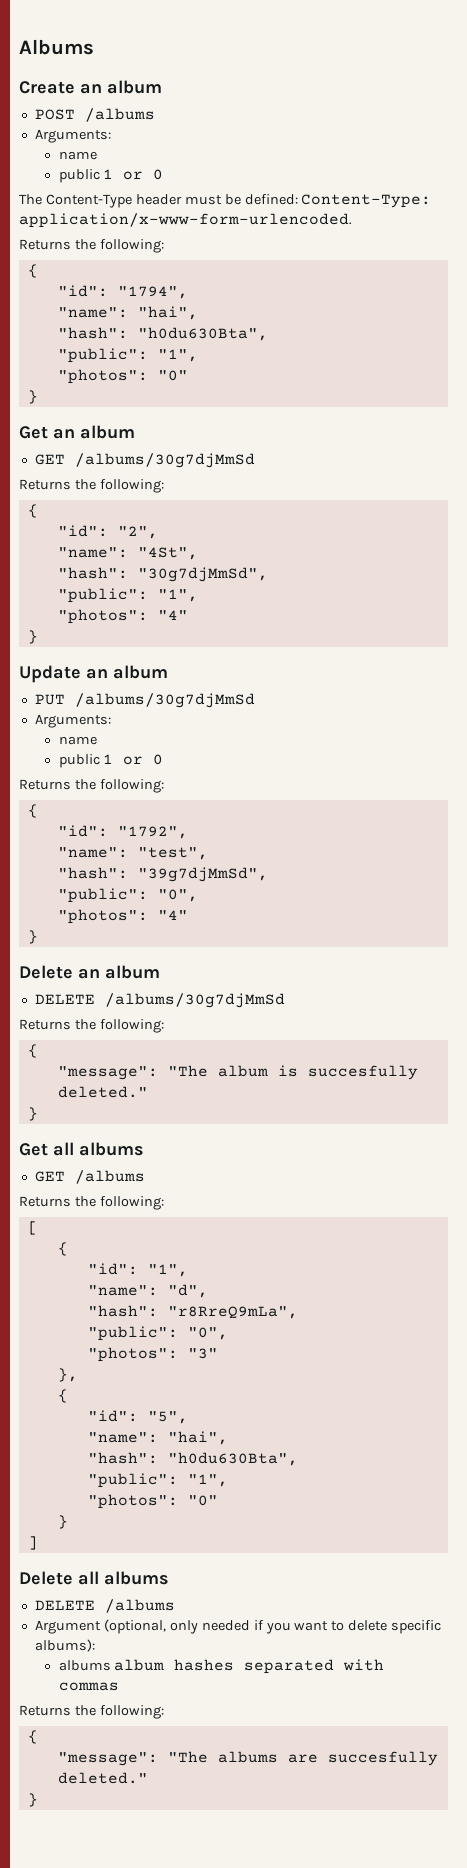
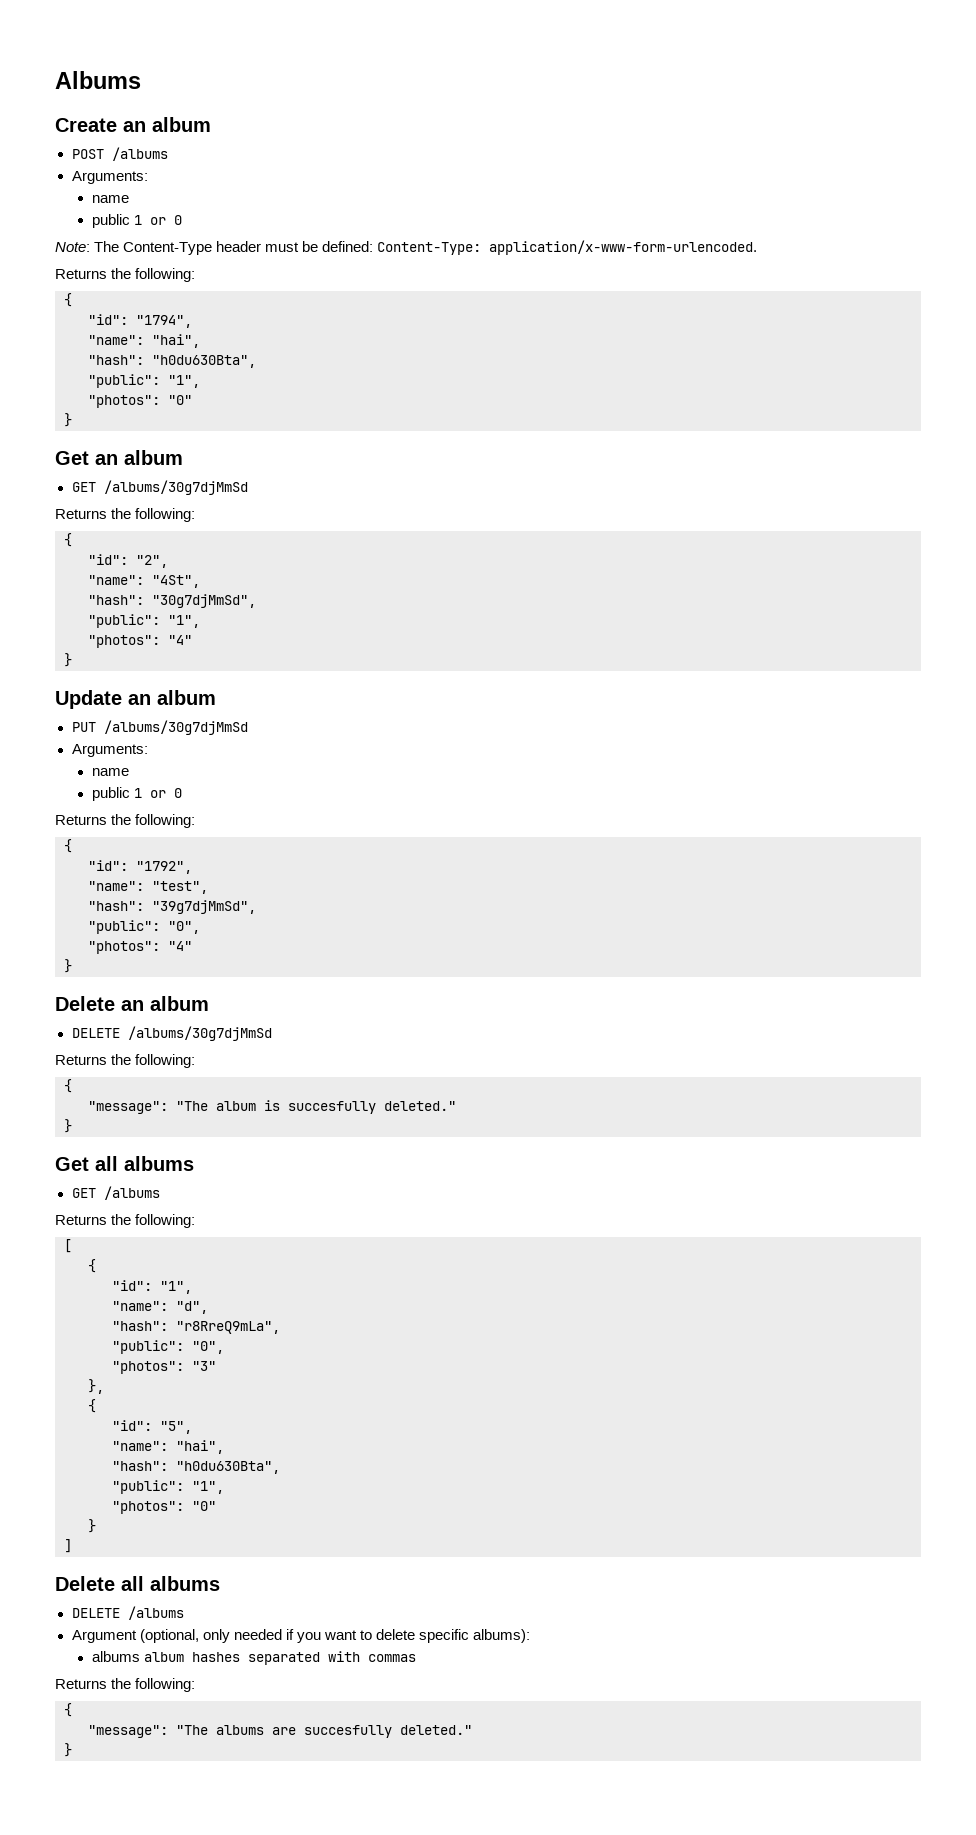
- The Content-Type header must be defined: Content-Type: application/x-www-form-urlencoded.
+ Note: The Content-Type header must be defined: Content-Type: application/x-www-form-urlencoded.

